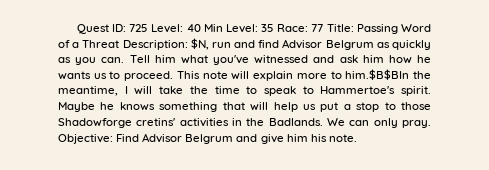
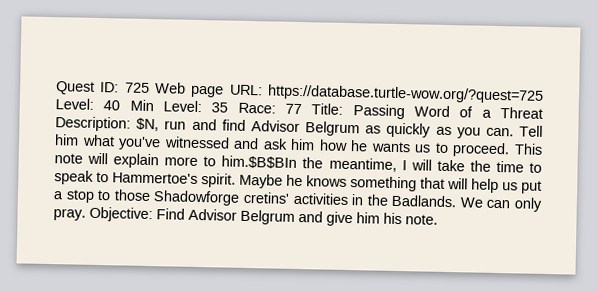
- Quest ID: 725 Level: 40 Min Level: 35 Race: 77 Title: Passing Word of a Threat Description: $N, run and find Advisor Belgrum as quickly as you can.
+ Quest ID: 725 Web page URL: https://database.turtle-wow.org/?quest=725 Level: 40 Min Level: 35 Race: 77 Title: Passing Word of a Threat Description: $N, run and find Advisor Belgrum as quickly as you can.

